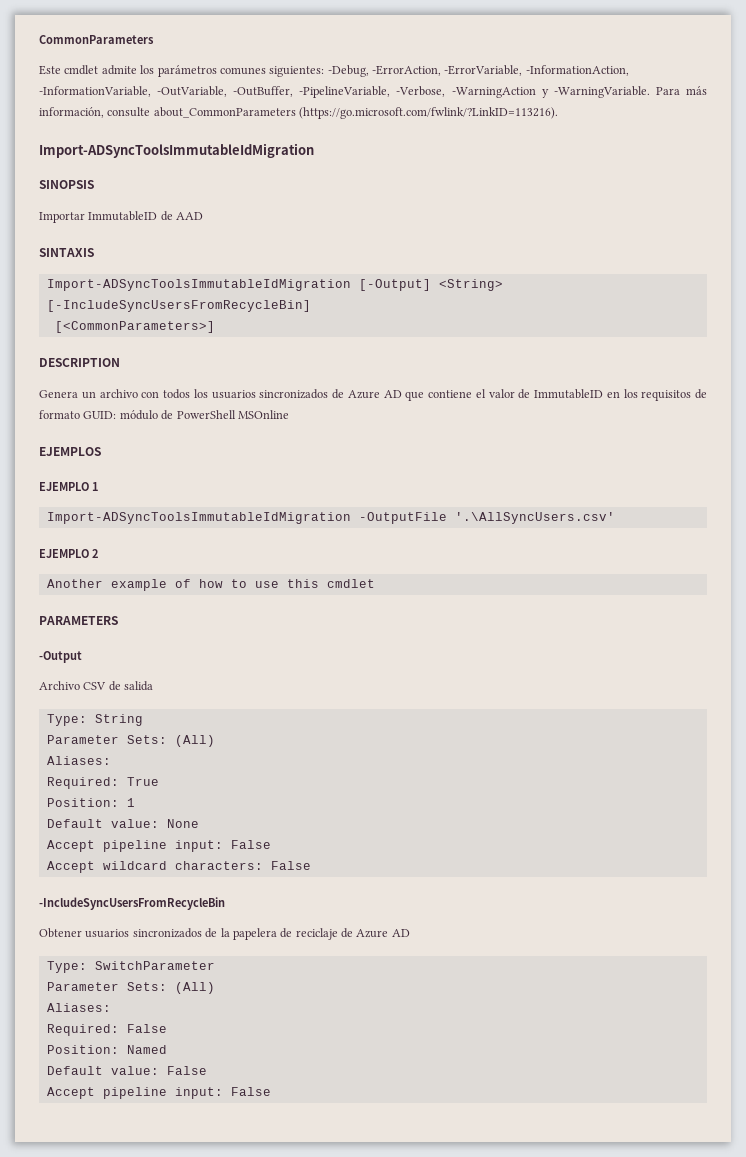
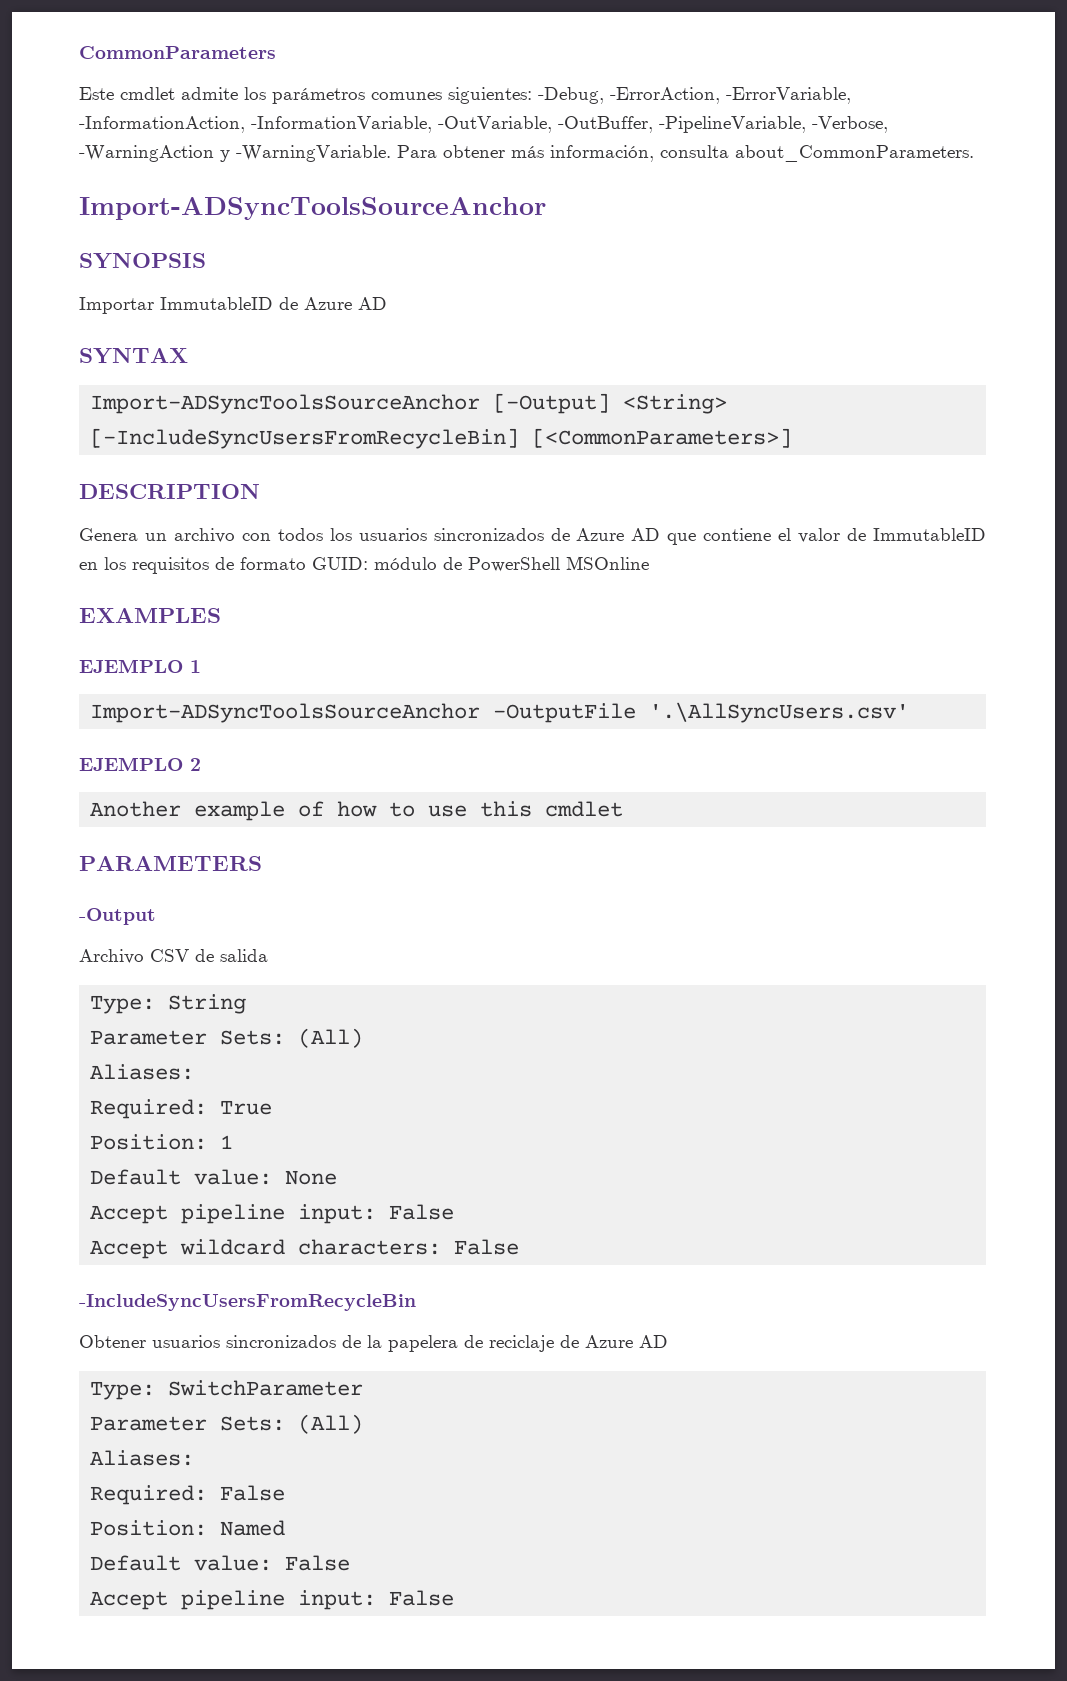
- Para más información, consulte about_CommonParameters (https://go.microsoft.com/fwlink/?LinkID=113216).
- Import-ADSyncToolsImmutableIdMigration
- SINOPSIS
+ Para obtener más información, consulta about_CommonParameters.
+ Import-ADSyncToolsSourceAnchor
+ SYNOPSIS
- Importar ImmutableID de AAD
- SINTAXIS
- Import-ADSyncToolsImmutableIdMigration [-Output] <String> [-IncludeSyncUsersFromRecycleBin]
- [<CommonParameters>]
+ Importar ImmutableID de Azure AD
+ SYNTAX
+ Import-ADSyncToolsSourceAnchor [-Output] <String> [-IncludeSyncUsersFromRecycleBin] [<CommonParameters>]
- EJEMPLOS
+ EXAMPLES
- Import-ADSyncToolsImmutableIdMigration -OutputFile '.\AllSyncUsers.csv'
+ Import-ADSyncToolsSourceAnchor -OutputFile '.\AllSyncUsers.csv'

